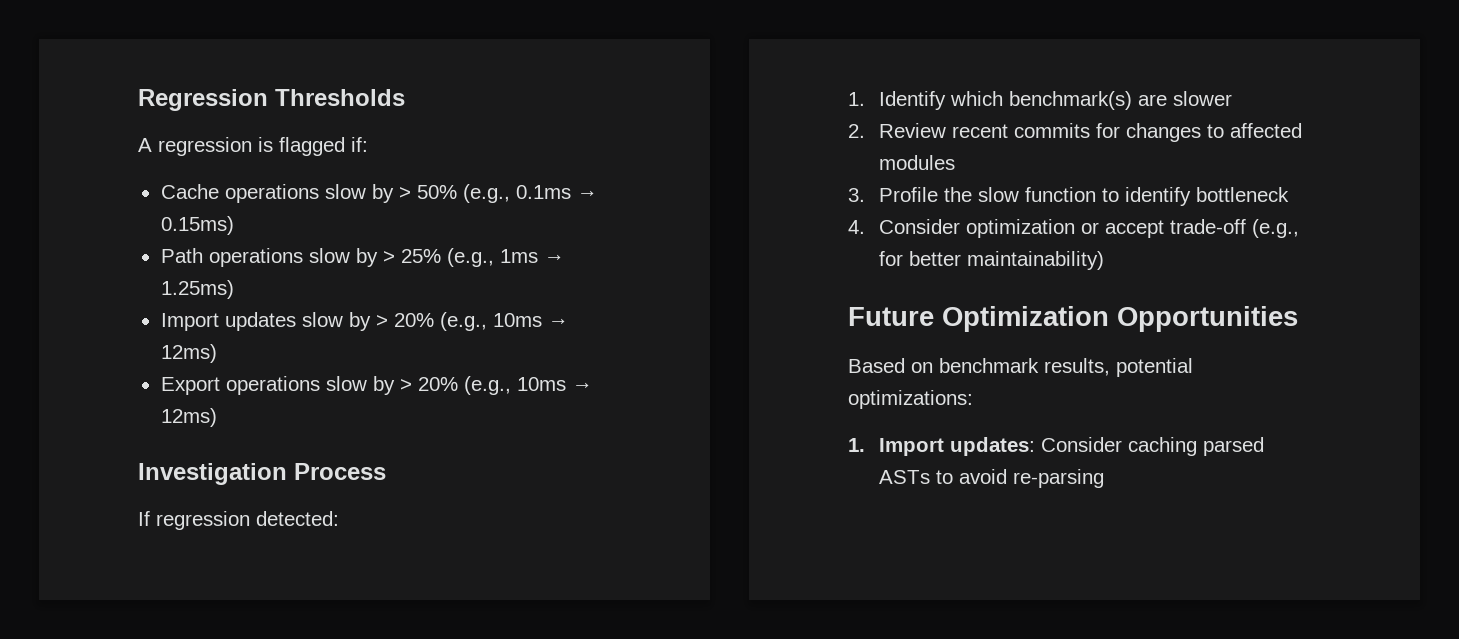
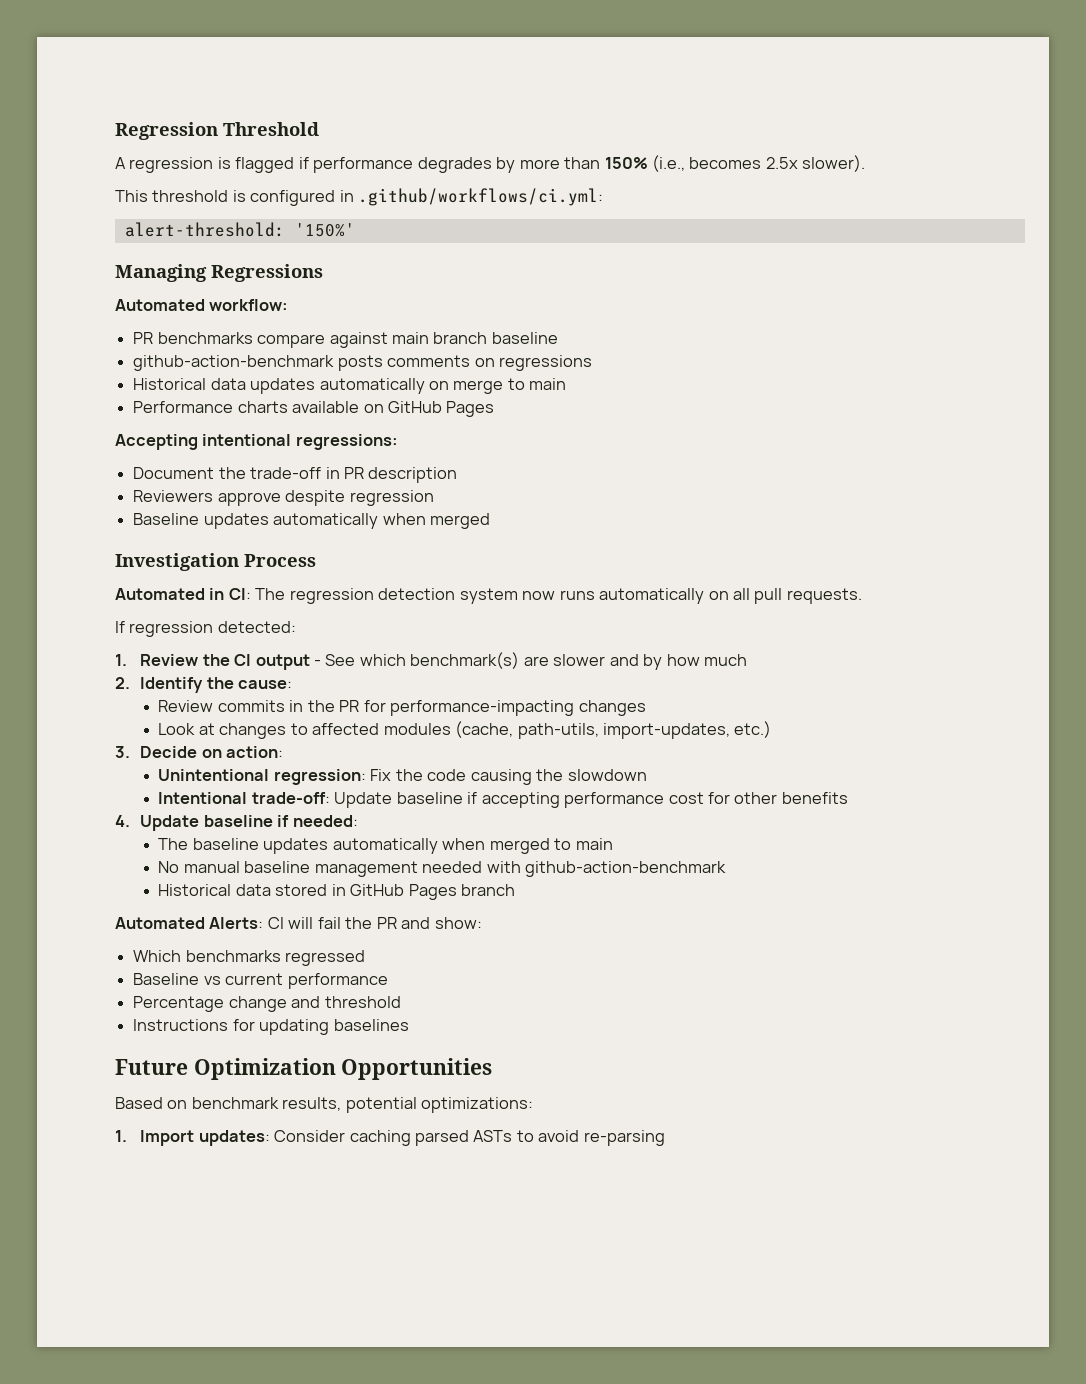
- Regression Thresholds
+ Regression Threshold
- A regression is flagged if:
- Cache operations slow by > 50% (e.g., 0.1ms → 0.15ms)
- Path operations slow by > 25% (e.g., 1ms → 1.25ms)
- Import updates slow by > 20% (e.g., 10ms → 12ms)
- Export operations slow by > 20% (e.g., 10ms → 12ms)
+ A regression is flagged if performance degrades by more than 150% (i.e., becomes 2.5x slower).
+ This threshold is configured in .github/workflows/ci.yml:
+ alert-threshold: '150%'
+ Managing Regressions
+ Automated workflow:
+ PR benchmarks compare against main branch baseline
+ github-action-benchmark posts comments on regressions
+ Historical data updates automatically on merge to main
+ Performance charts available on GitHub Pages
+ Accepting intentional regressions:
+ Document the trade-off in PR description
+ Reviewers approve despite regression
+ Baseline updates automatically when merged
  Investigation Process
+ Automated in CI: The regression detection system now runs automatically on all pull requests.
  If regression detected:
- 1. Identify which benchmark(s) are slower
- 2. Review recent commits for changes to affected modules
- 3. Profile the slow function to identify bottleneck
- 4. Consider optimization or accept trade-off (e.g., for better maintainability)
+ 1. Review the CI output - See which benchmark(s) are slower and by how much
+ 2. Identify the cause:
+ Review commits in the PR for performance-impacting changes
+ Look at changes to affected modules (cache, path-utils, import-updates, etc.)
+ 3. Decide on action:
+ Unintentional regression: Fix the code causing the slowdown
+ Intentional trade-off: Update baseline if accepting performance cost for other benefits
+ 4. Update baseline if needed:
+ The baseline updates automatically when merged to main
+ No manual baseline management needed with github-action-benchmark
+ Historical data stored in GitHub Pages branch
+ Automated Alerts: CI will fail the PR and show:
+ Which benchmarks regressed
+ Baseline vs current performance
+ Percentage change and threshold
+ Instructions for updating baselines

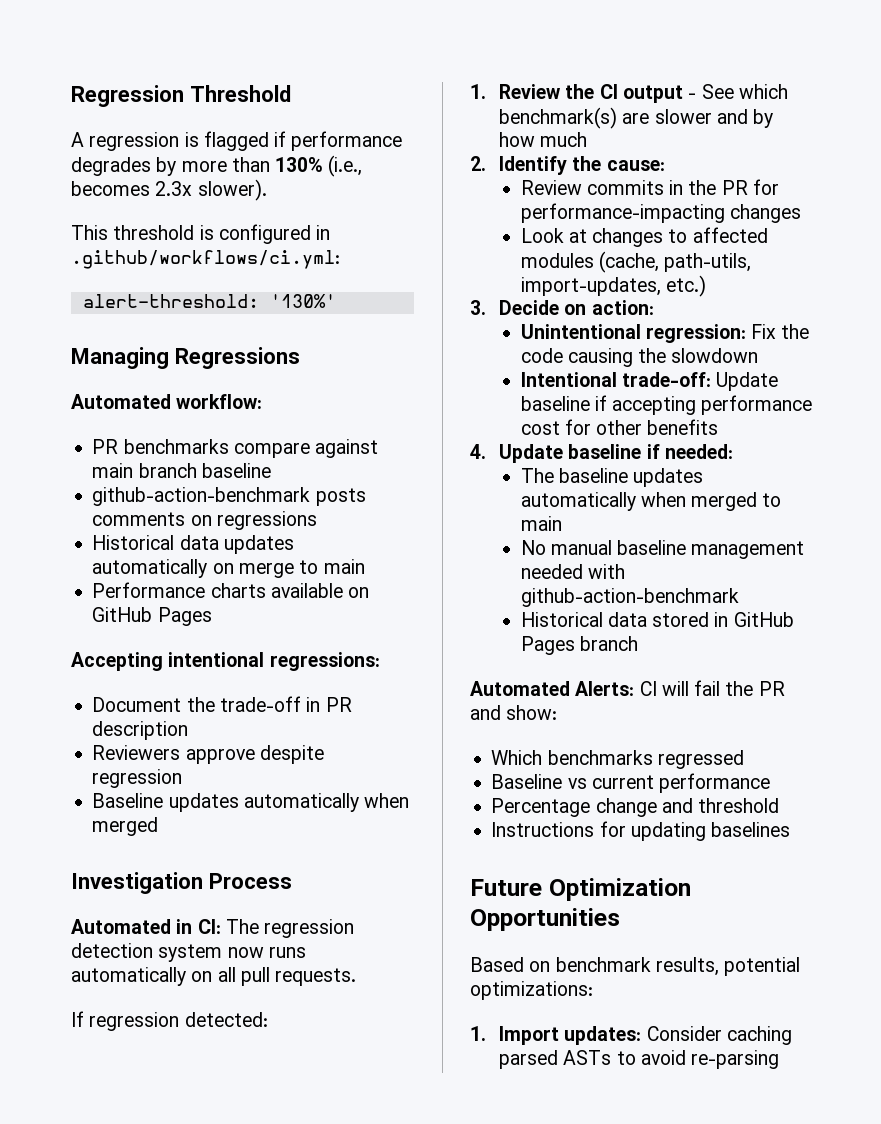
- A regression is flagged if performance degrades by more than 150% (i.e., becomes 2.5x slower).
+ A regression is flagged if performance degrades by more than 130% (i.e., becomes 2.3x slower).
- alert-threshold: '150%'
+ alert-threshold: '130%'

